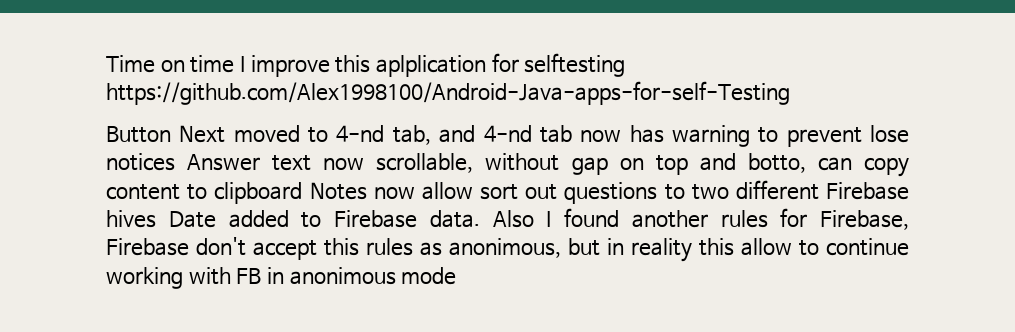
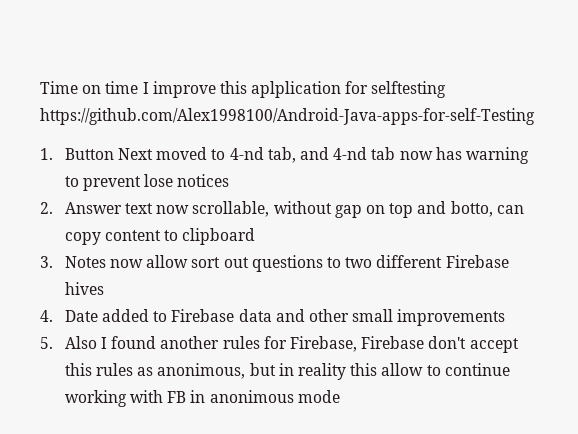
- Button Next moved to 4-nd tab, and 4-nd tab now has warning to prevent lose notices Answer text now scrollable, without gap on top and botto, can copy content to clipboard Notes now allow sort out questions to two different Firebase hives Date added to Firebase data. Also I found another rules for Firebase, Firebase don't accept this rules as anonimous, but in reality this allow to continue working with FB in anonimous mode
+ 1. Button Next moved to 4-nd tab, and 4-nd tab now has warning to prevent lose notices
+ 2. Answer text now scrollable, without gap on top and botto, can copy content to clipboard
+ 3. Notes now allow sort out questions to two different Firebase hives
+ 4. Date added to Firebase data and other small improvements
+ 5. Also I found another rules for Firebase, Firebase don't accept this rules as anonimous, but in reality this allow to continue working with FB in anonimous mode

